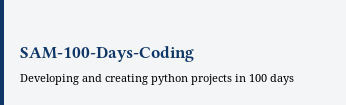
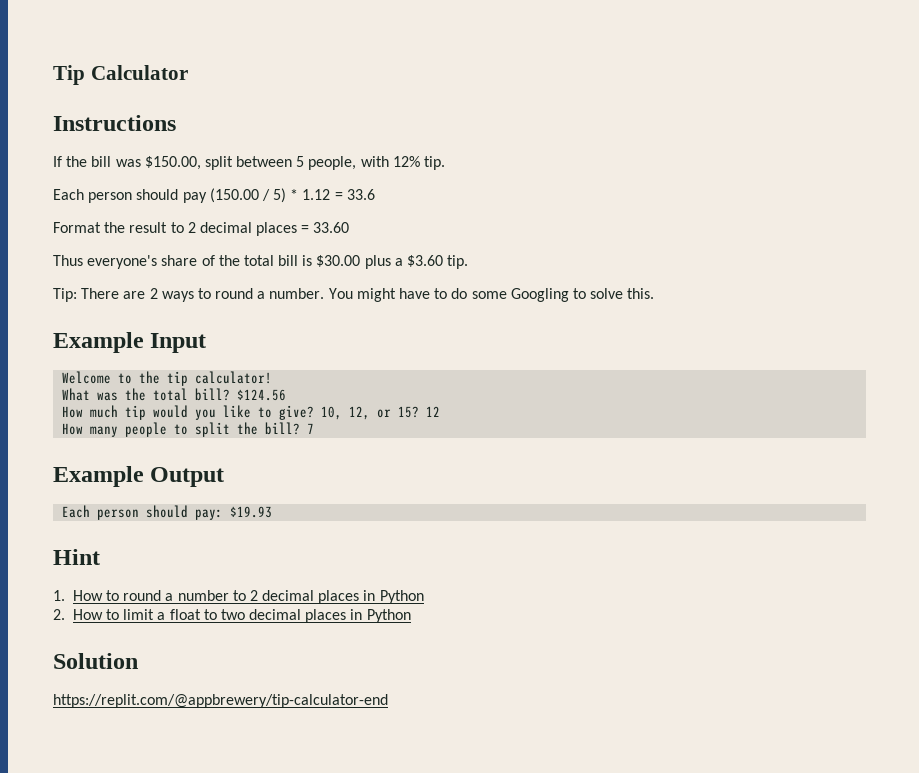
- SAM-100-Days-Coding
- Developing and creating python projects in 100 days
+ Tip Calculator
+ Instructions
+ If the bill was $150.00, split between 5 people, with 12% tip.
+ Each person should pay (150.00 / 5) * 1.12 = 33.6
+ Format the result to 2 decimal places = 33.60
+ Thus everyone's share of the total bill is $30.00 plus a $3.60 tip.
+ Tip: There are 2 ways to round a number. You might have to do some Googling to solve this.
+ Example Input
+ Welcome to the tip calculator!
+ What was the total bill? $124.56
+ How much tip would you like to give? 10, 12, or 15? 12
+ How many people to split the bill? 7
+ Example Output
+ Each person should pay: $19.93
+ Hint
+ 1. How to round a number to 2 decimal places in Python
+ 2. How to limit a float to two decimal places in Python
+ Solution
+ https://replit.com/@appbrewery/tip-calculator-end

